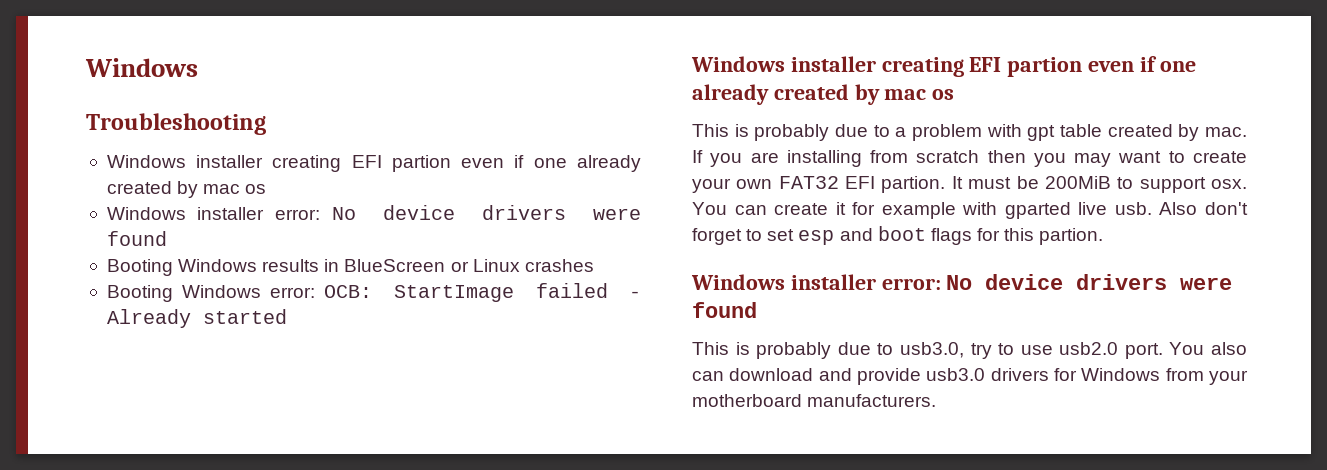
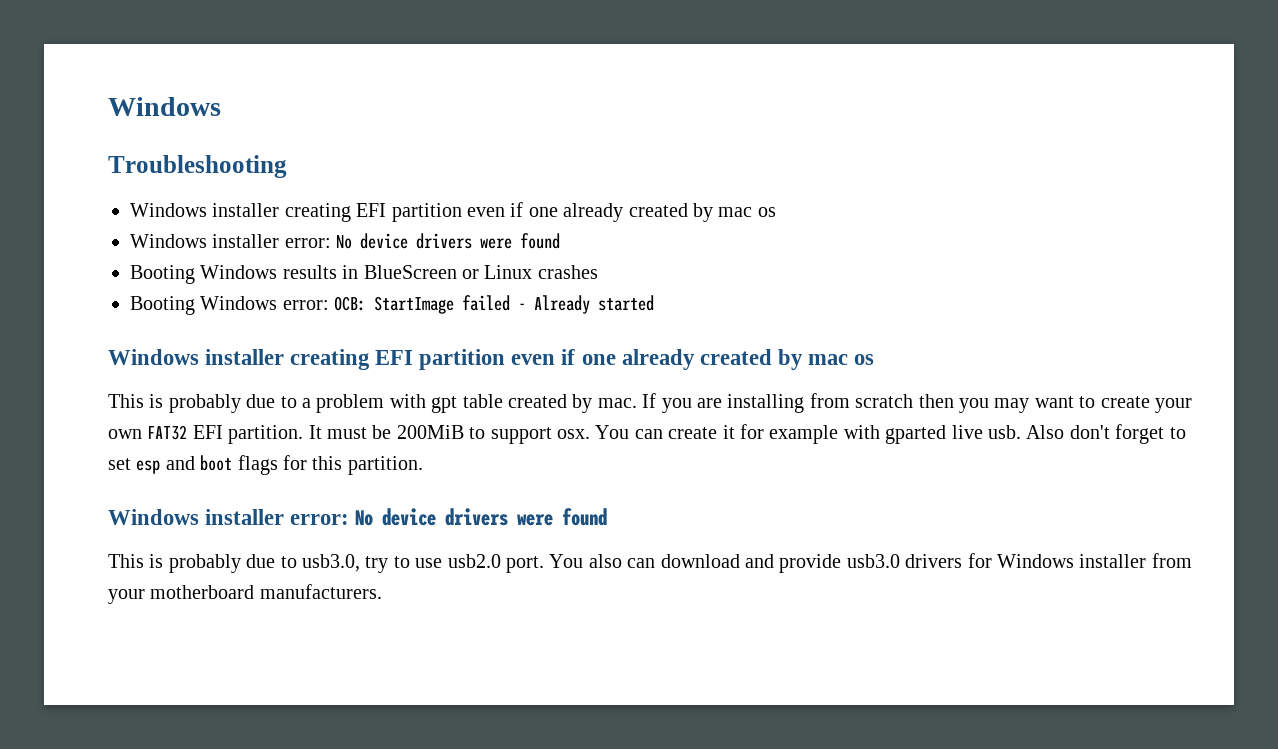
  Troubleshooting
- Windows installer creating EFI partion even if one already created by mac os
+ Windows installer creating EFI partition even if one already created by mac os
  Booting Windows error: OCB: StartImage failed - Already started
- Windows installer creating EFI partion even if one already created by mac os
+ Windows installer creating EFI partition even if one already created by mac os
- If you are installing from scratch then you may want to create your own FAT32 EFI partion.
+ If you are installing from scratch then you may want to create your own FAT32 EFI partition.
- Also don't forget to set esp and boot flags for this partion.
+ Also don't forget to set esp and boot flags for this partition.
- You also can download and provide usb3.0 drivers for Windows from your motherboard manufacturers.
+ You also can download and provide usb3.0 drivers for Windows installer from your motherboard manufacturers.

